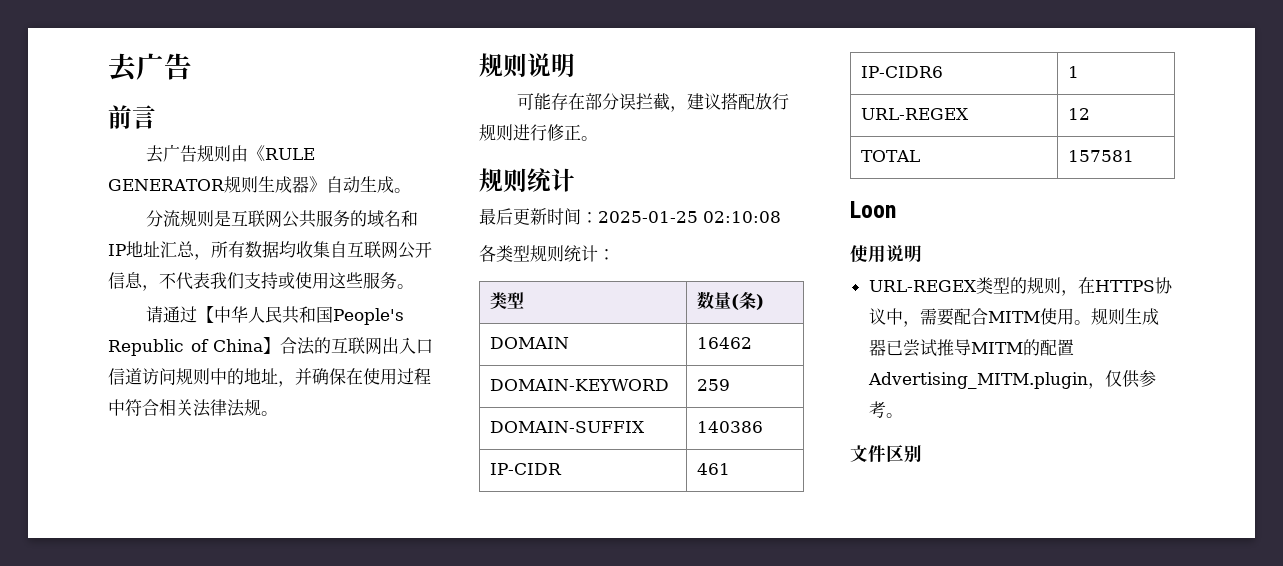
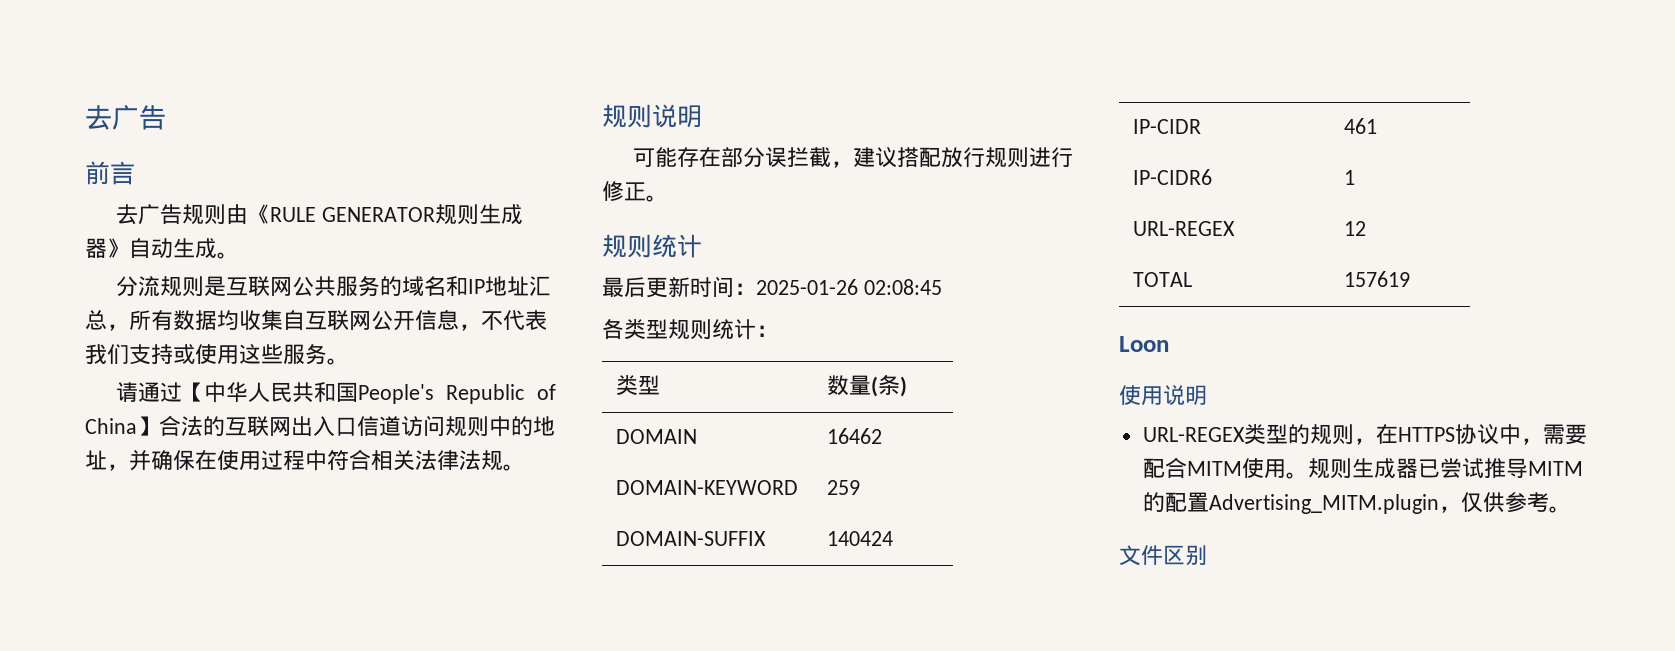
- 最后更新时间：2025-01-25 02:10:08
+ 最后更新时间：2025-01-26 02:08:45
- DOMAIN-SUFFIX | 140386
+ DOMAIN-SUFFIX | 140424
- TOTAL | 157581
+ TOTAL | 157619

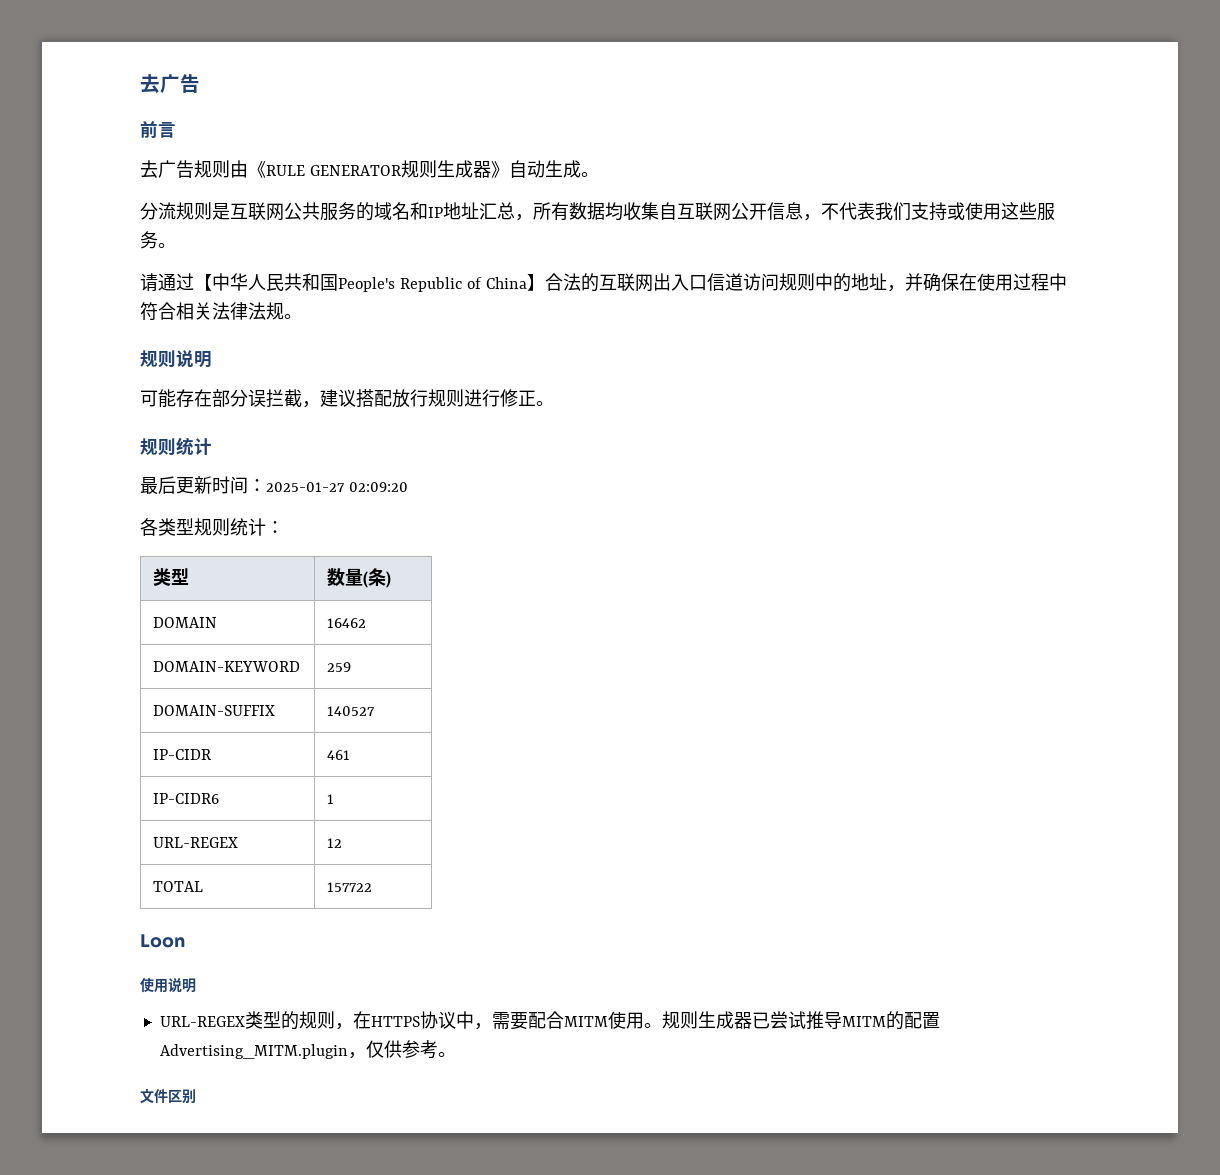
- 最后更新时间：2025-01-26 02:08:45
+ 最后更新时间：2025-01-27 02:09:20
- DOMAIN-SUFFIX | 140424
+ DOMAIN-SUFFIX | 140527
- TOTAL | 157619
+ TOTAL | 157722

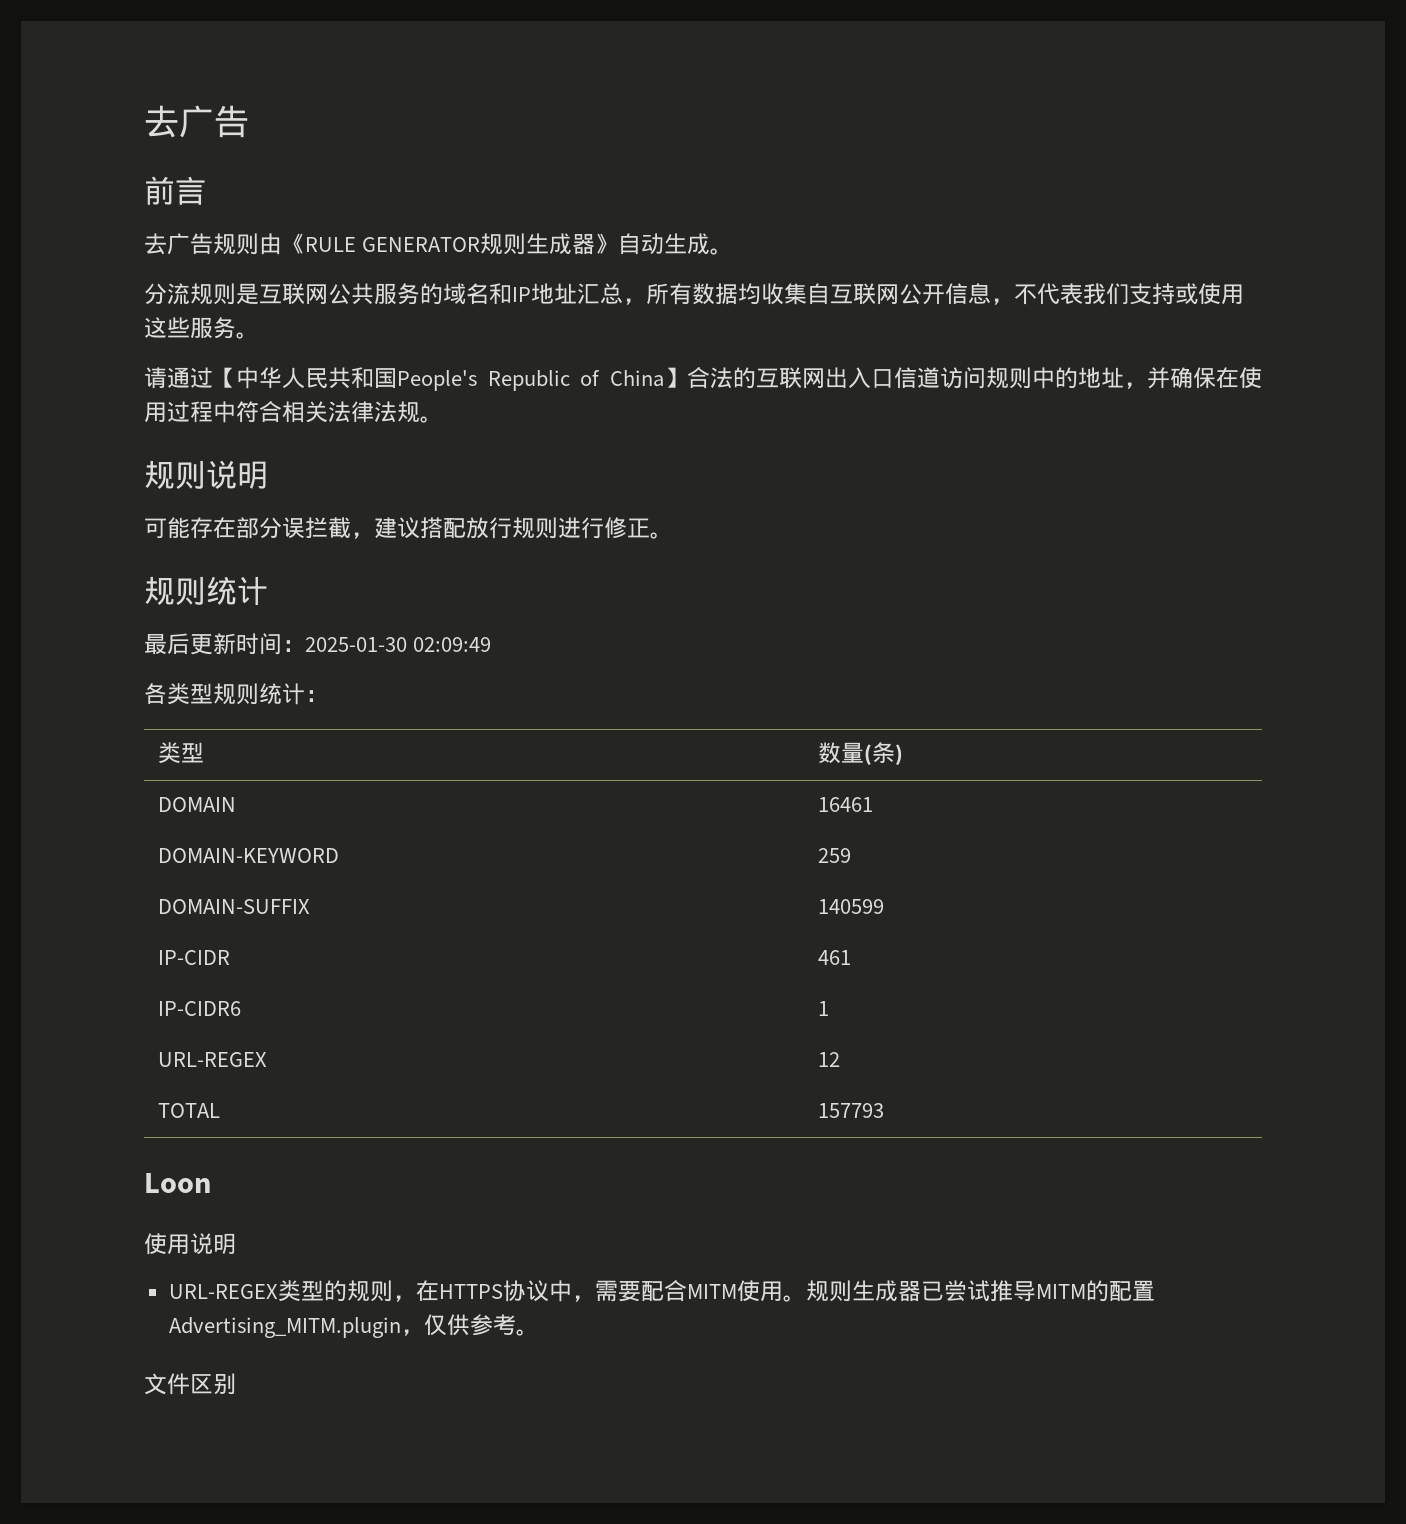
- 最后更新时间：2025-01-27 02:09:20
+ 最后更新时间：2025-01-30 02:09:49
- DOMAIN | 16462
+ DOMAIN | 16461
- DOMAIN-SUFFIX | 140527
+ DOMAIN-SUFFIX | 140599
- TOTAL | 157722
+ TOTAL | 157793

